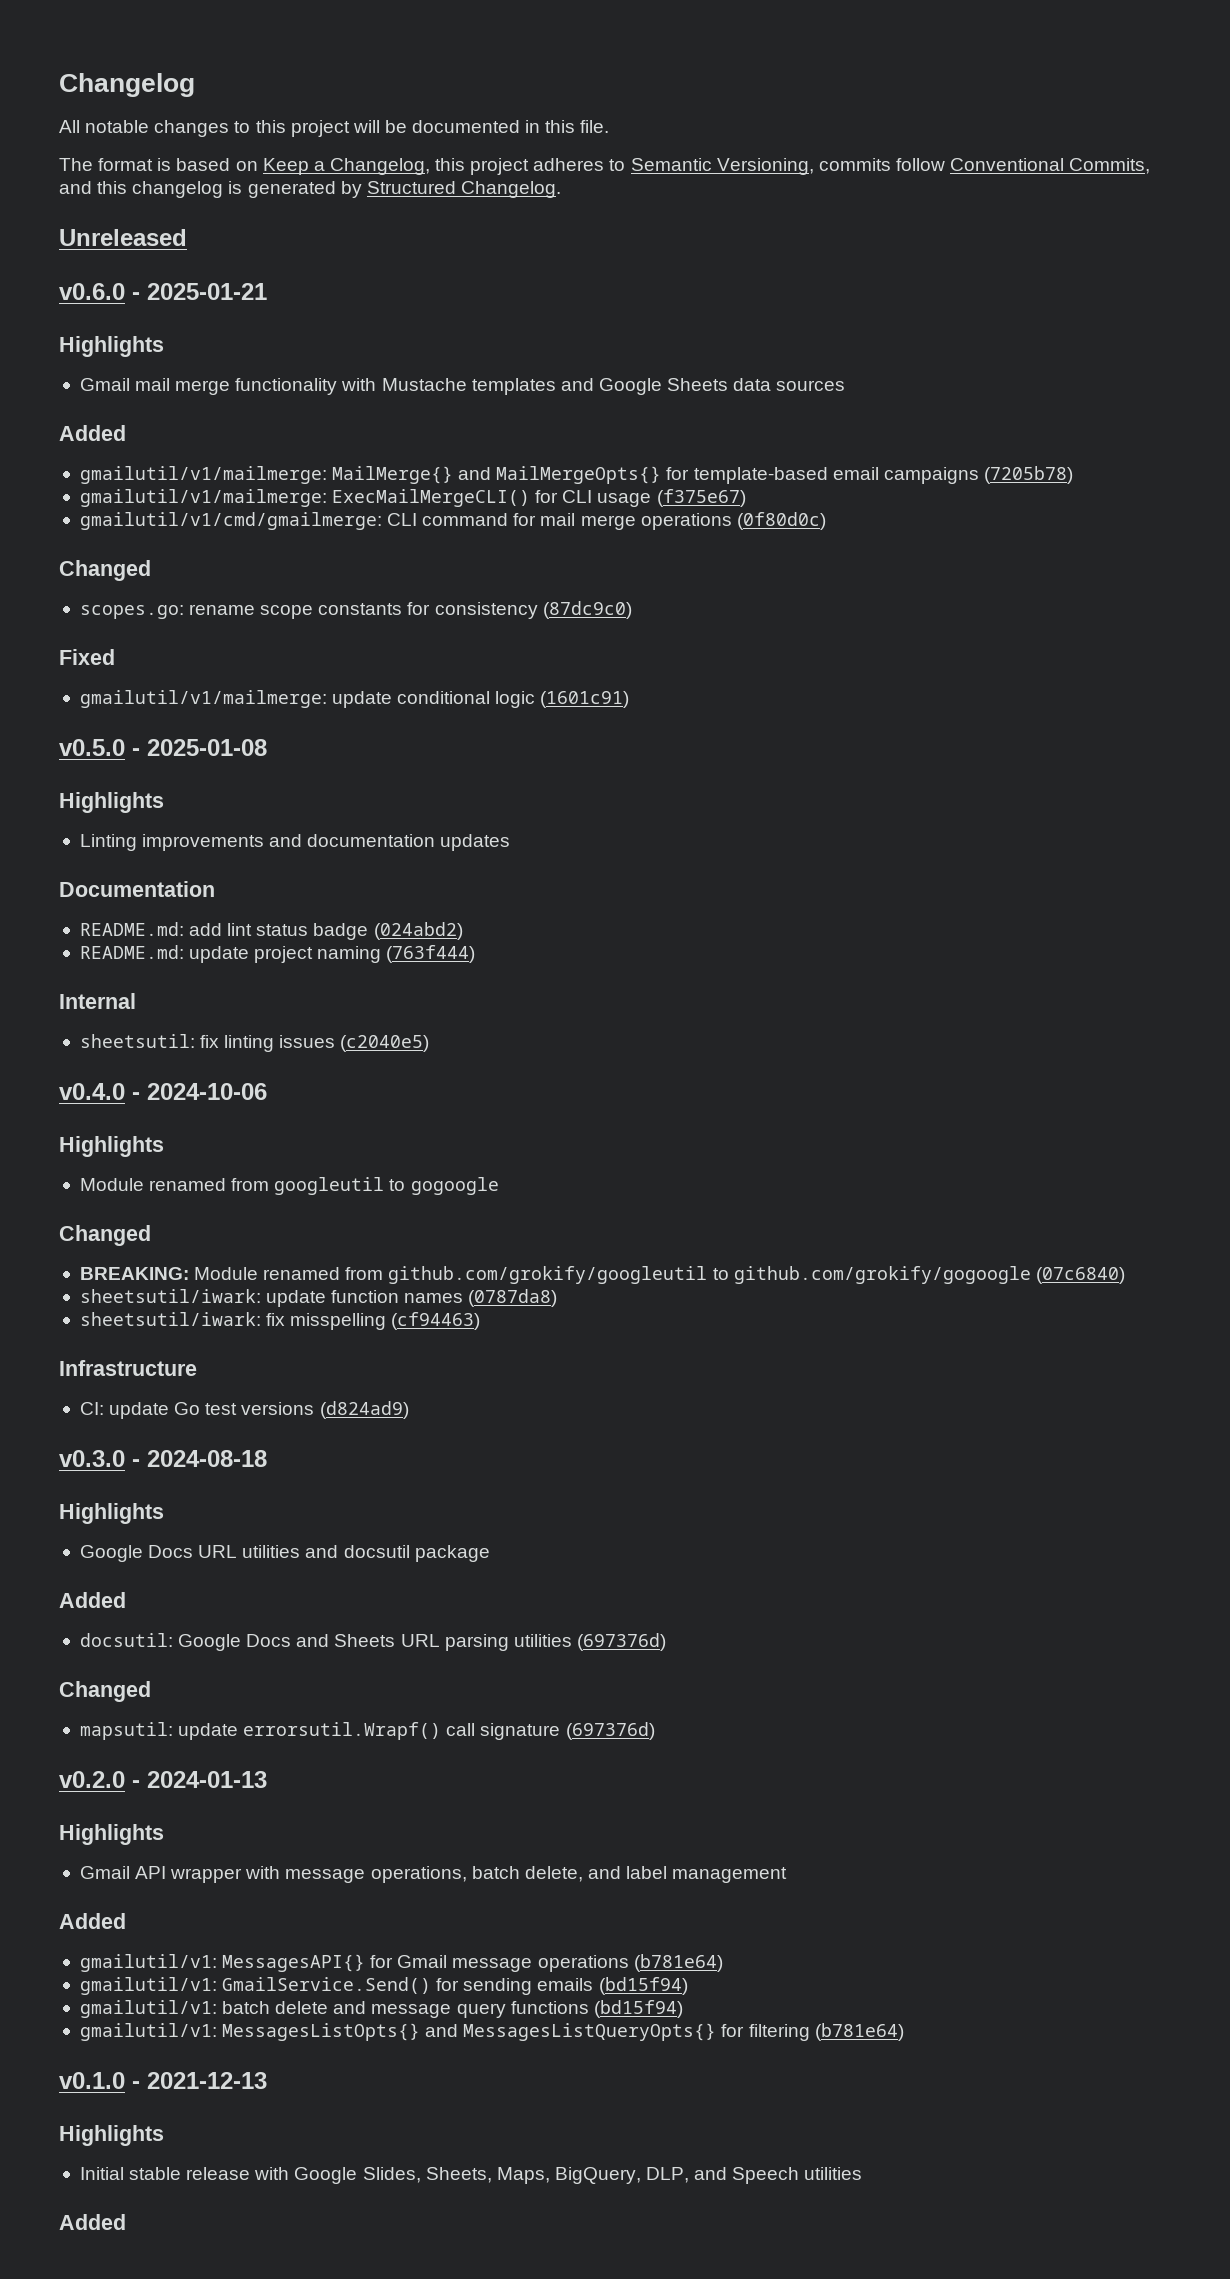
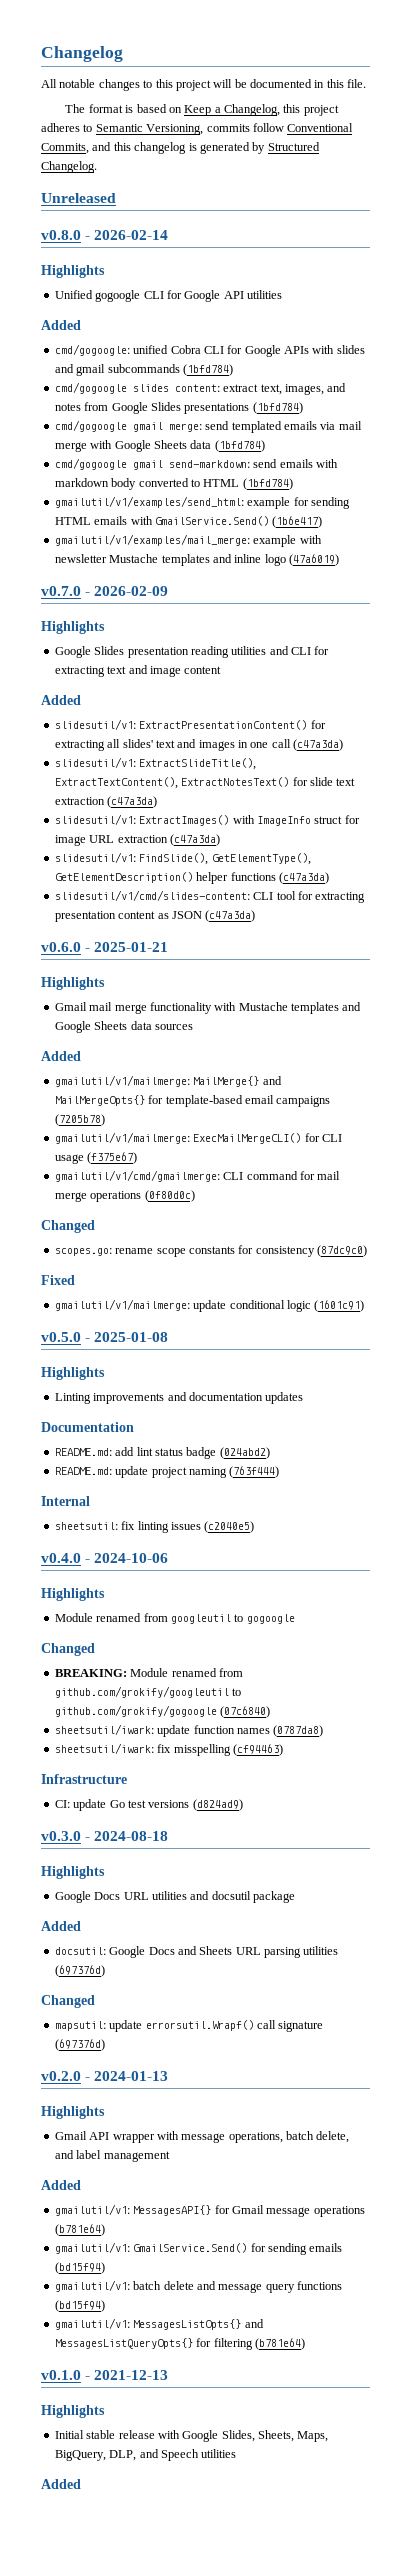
+ v0.8.0 - 2026-02-14
+ Highlights
+ Unified gogoogle CLI for Google API utilities
+ Added
+ cmd/gogoogle: unified Cobra CLI for Google APIs with slides and gmail subcommands (1bfd784)
+ cmd/gogoogle slides content: extract text, images, and notes from Google Slides presentations (1bfd784)
+ cmd/gogoogle gmail merge: send templated emails via mail merge with Google Sheets data (1bfd784)
+ cmd/gogoogle gmail send-markdown: send emails with markdown body converted to HTML (1bfd784)
+ gmailutil/v1/examples/send_html: example for sending HTML emails with GmailService.Send() (1b6e417)
+ gmailutil/v1/examples/mail_merge: example with newsletter Mustache templates and inline logo (47a6019)
+ v0.7.0 - 2026-02-09
+ Highlights
+ Google Slides presentation reading utilities and CLI for extracting text and image content
+ Added
+ slidesutil/v1: ExtractPresentationContent() for extracting all slides' text and images in one call (c47a3da)
+ slidesutil/v1: ExtractSlideTitle(), ExtractTextContent(), ExtractNotesText() for slide text extraction (c47a3da)
+ slidesutil/v1: ExtractImages() with ImageInfo struct for image URL extraction (c47a3da)
+ slidesutil/v1: FindSlide(), GetElementType(), GetElementDescription() helper functions (c47a3da)
+ slidesutil/v1/cmd/slides-content: CLI tool for extracting presentation content as JSON (c47a3da)

